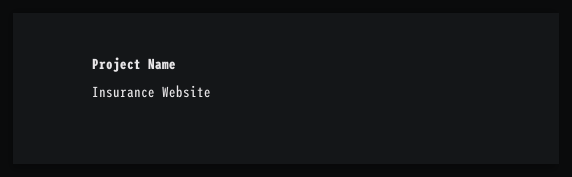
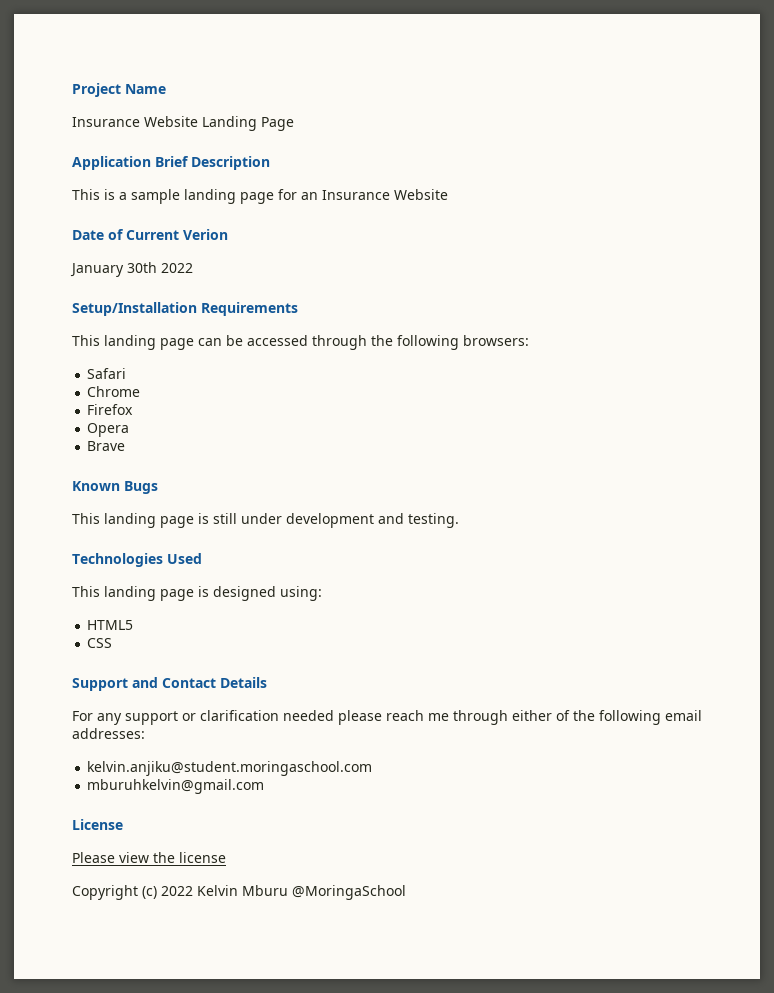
- Insurance Website
+ Insurance Website Landing Page
+ Application Brief Description
+ This is a sample landing page for an Insurance Website
+ Date of Current Verion
+ January 30th 2022
+ Setup/Installation Requirements
+ This landing page can be accessed through the following browsers:
+ Safari
+ Chrome
+ Firefox
+ Opera
+ Brave
+ Known Bugs
+ This landing page is still under development and testing.
+ Technologies Used
+ This landing page is designed using:
+ HTML5
+ CSS
+ Support and Contact Details
+ For any support or clarification needed please reach me through either of the following email addresses:
+ kelvin.anjiku@student.moringaschool.com
+ mburuhkelvin@gmail.com
+ License
+ Please view the license
+ Copyright (c) 2022 Kelvin Mburu @MoringaSchool

